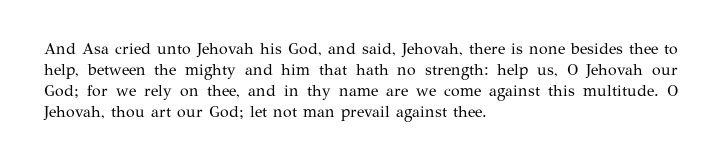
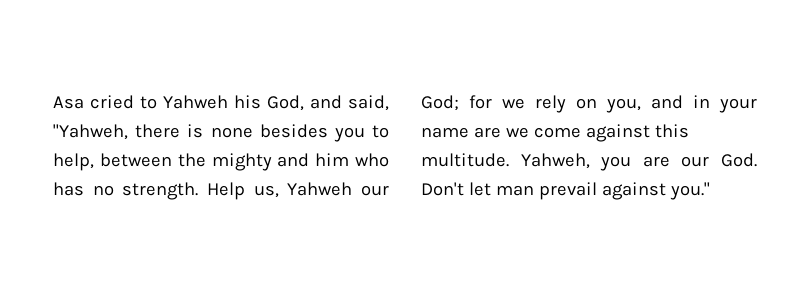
- And Asa cried unto Jehovah his God, and said, Jehovah, there is none besides thee to help, between the mighty and him that hath no strength: help us, O Jehovah our God; for we rely on thee, and in thy name are we come against this multitude.
+ Asa cried to Yahweh his God, and said, "Yahweh, there is none besides you to help, between the mighty and him who has no strength. Help us, Yahweh our God; for we rely on you, and in your name are we come against this multitude.
- O Jehovah, thou art our God; let not man prevail against thee.
+ Yahweh, you are our God. Don't let man prevail against you."

